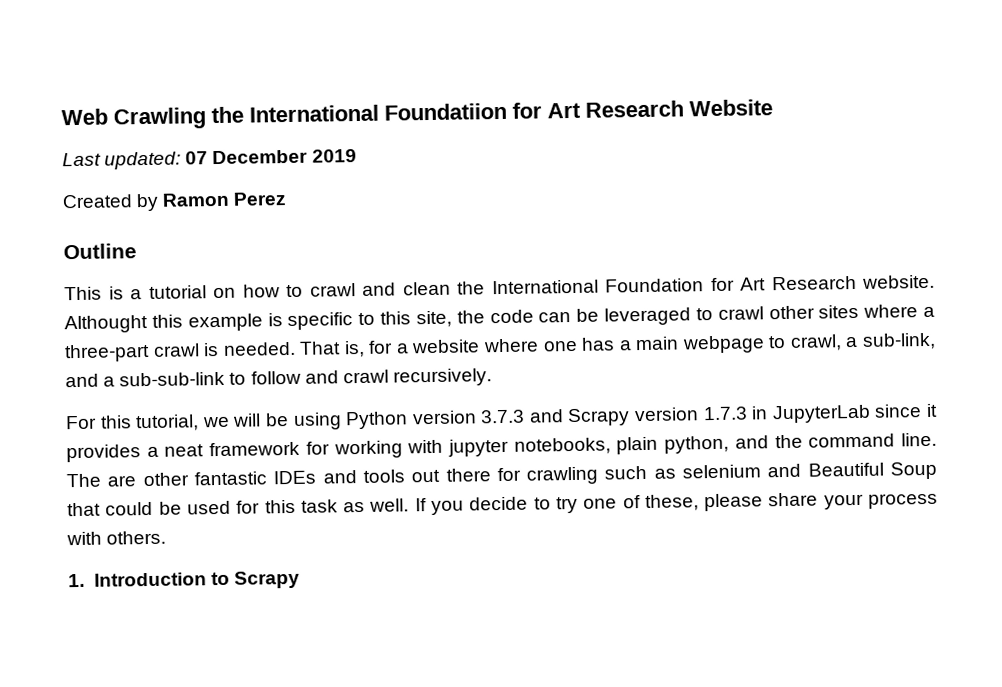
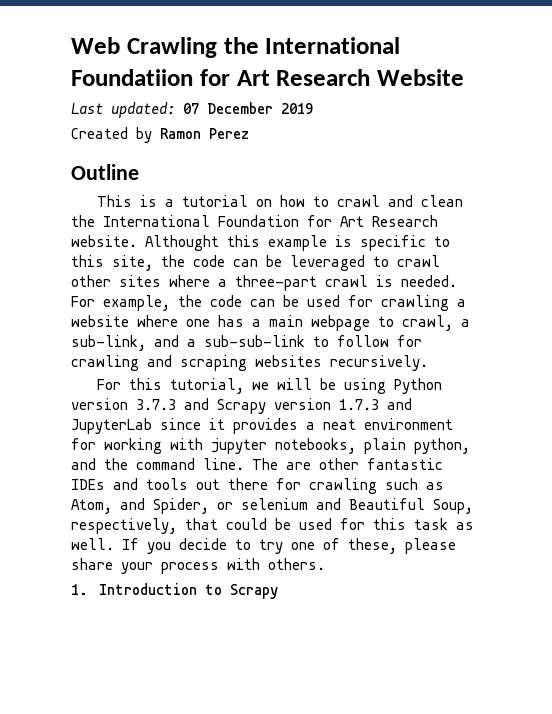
- That is, for a website where one has a main webpage to crawl, a sub-link, and a sub-sub-link to follow and crawl recursively.
+ For example, the code can be used for crawling a website where one has a main webpage to crawl, a sub-link, and a sub-sub-link to follow for crawling and scraping websites recursively.
- For this tutorial, we will be using Python version 3.7.3 and Scrapy version 1.7.3 in JupyterLab since it provides a neat framework for working with jupyter notebooks, plain python, and the command line.
+ For this tutorial, we will be using Python version 3.7.3 and Scrapy version 1.7.3 and JupyterLab since it provides a neat environment for working with jupyter notebooks, plain python, and the command line.
- The are other fantastic IDEs and tools out there for crawling such as selenium and Beautiful Soup that could be used for this task as well.
+ The are other fantastic IDEs and tools out there for crawling such as Atom, and Spider, or selenium and Beautiful Soup, respectively, that could be used for this task as well.

